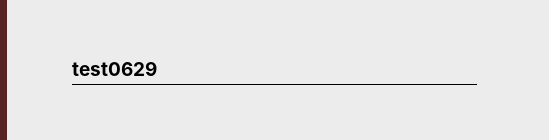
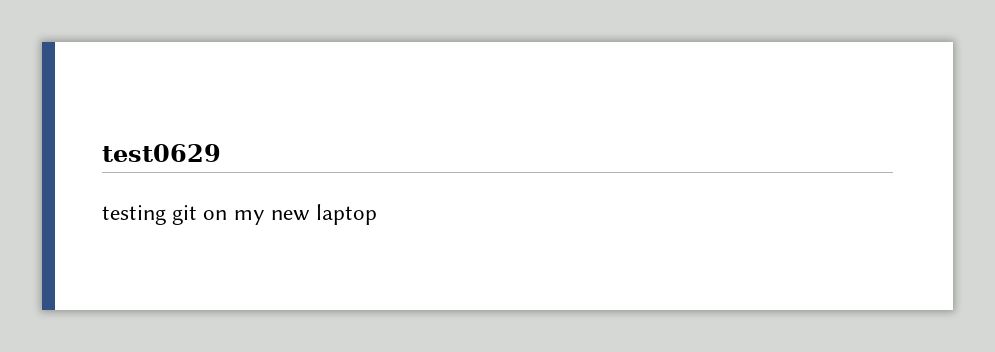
+ testing git on my new laptop

